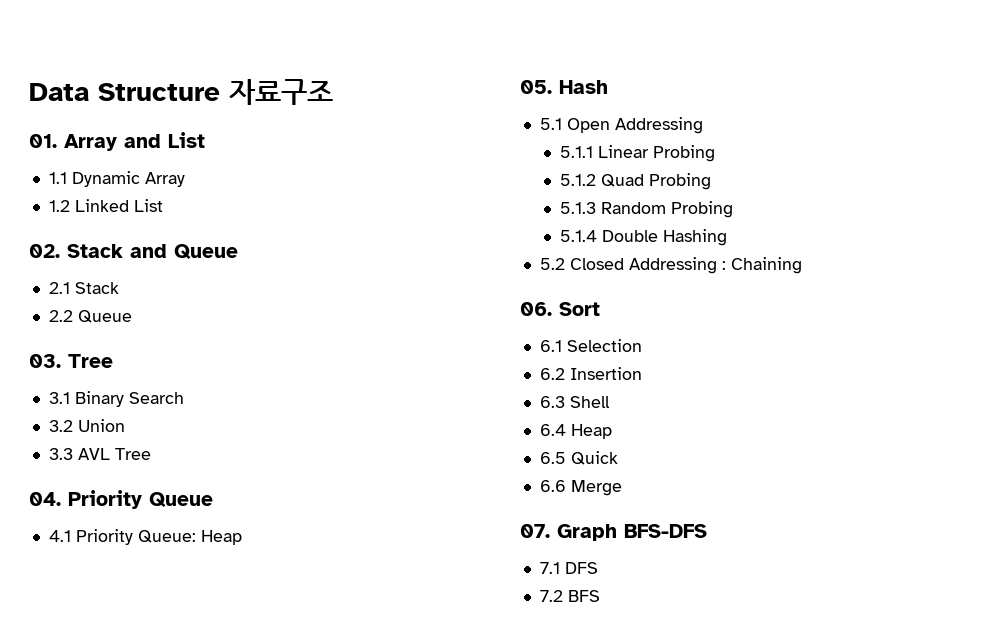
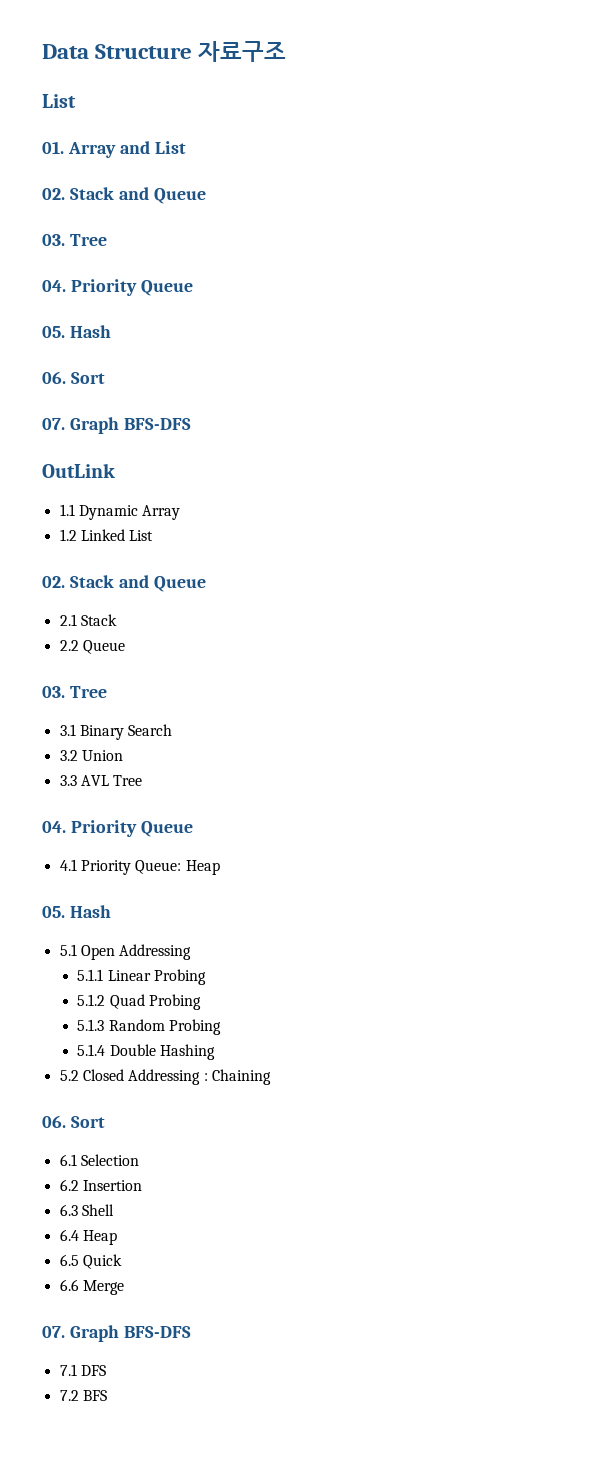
  Data Structure 자료구조
+ List
  01. Array and List
+ 02. Stack and Queue
+ 03. Tree
+ 04. Priority Queue
+ 05. Hash
+ 06. Sort
+ 07. Graph BFS-DFS
+ OutLink

